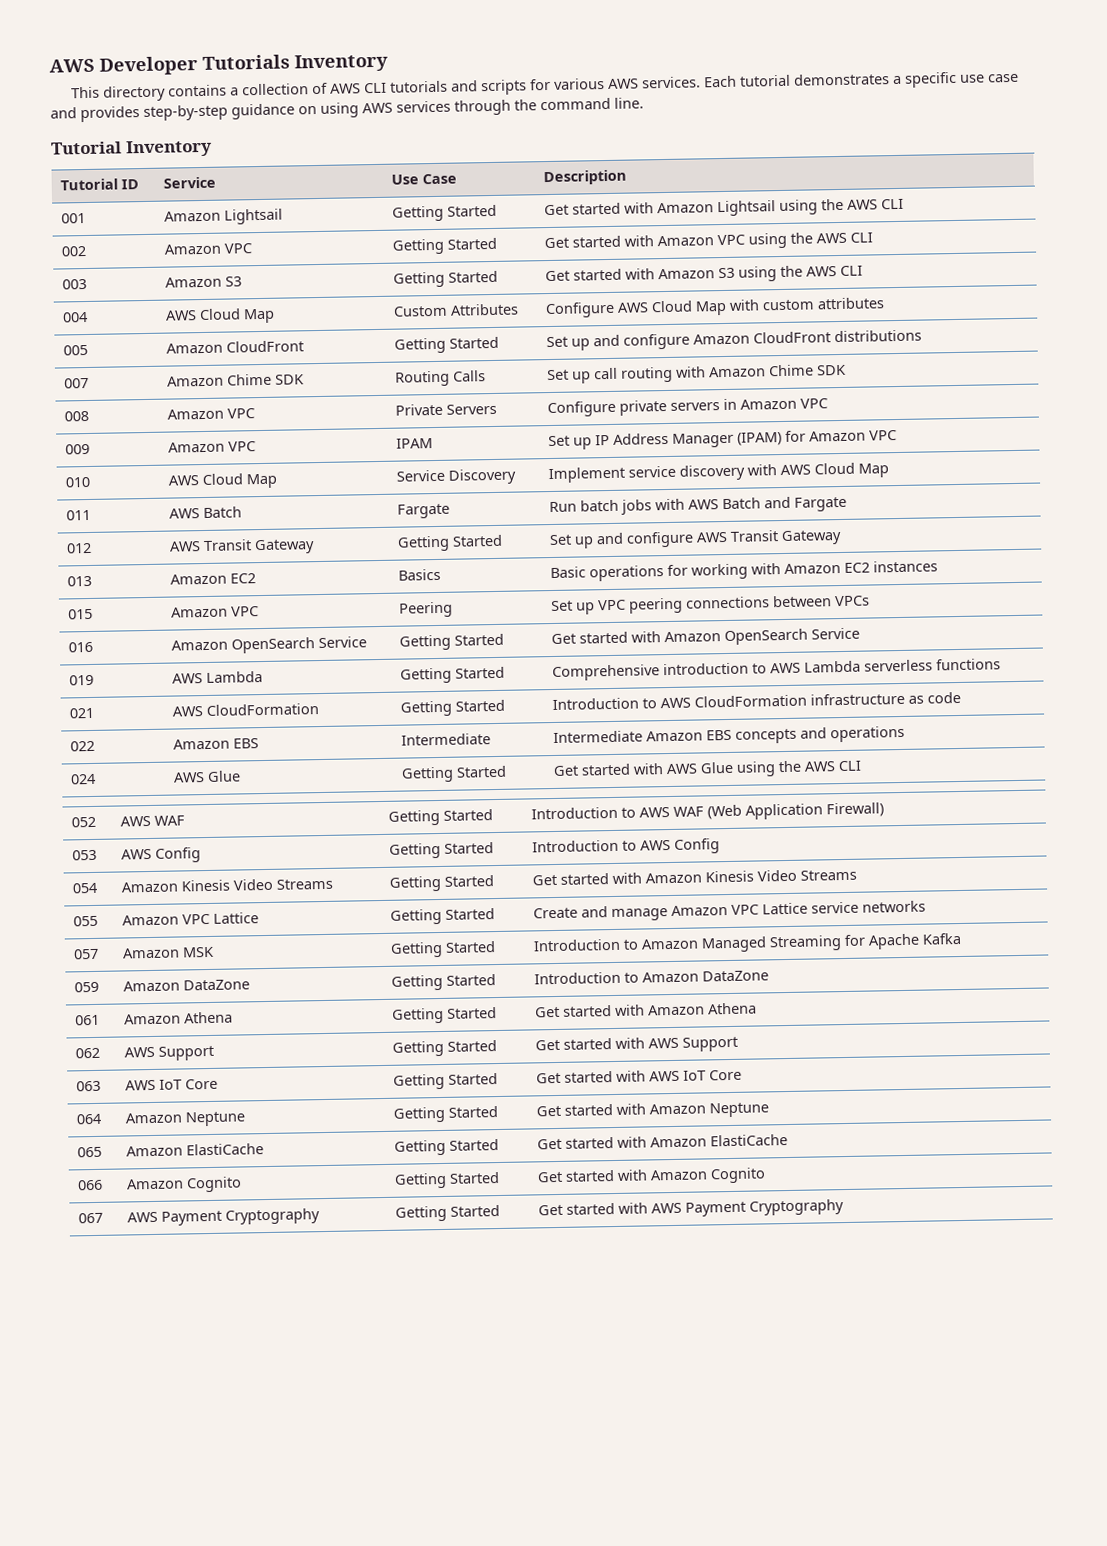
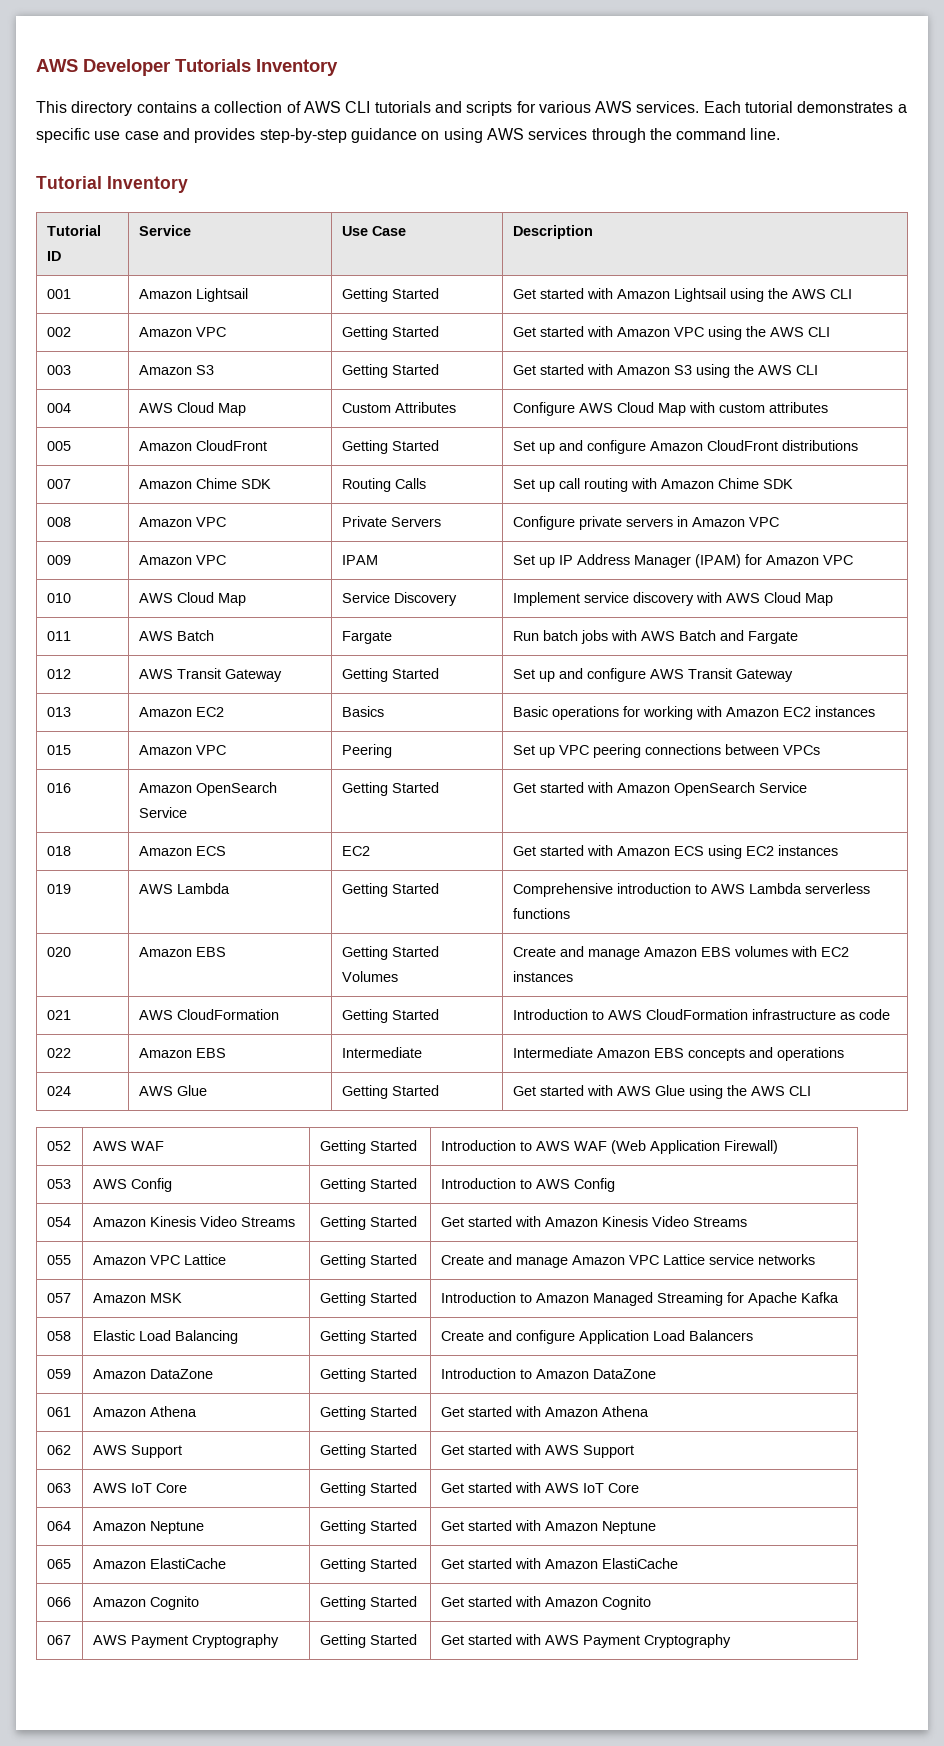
+ 018 | Amazon ECS | EC2 | Get started with Amazon ECS using EC2 instances
+ 020 | Amazon EBS | Getting Started Volumes | Create and manage Amazon EBS volumes with EC2 instances
+ 058 | Elastic Load Balancing | Getting Started | Create and configure Application Load Balancers

